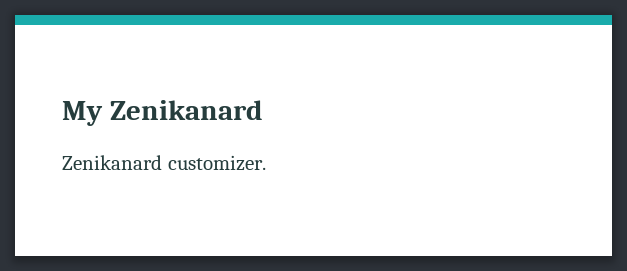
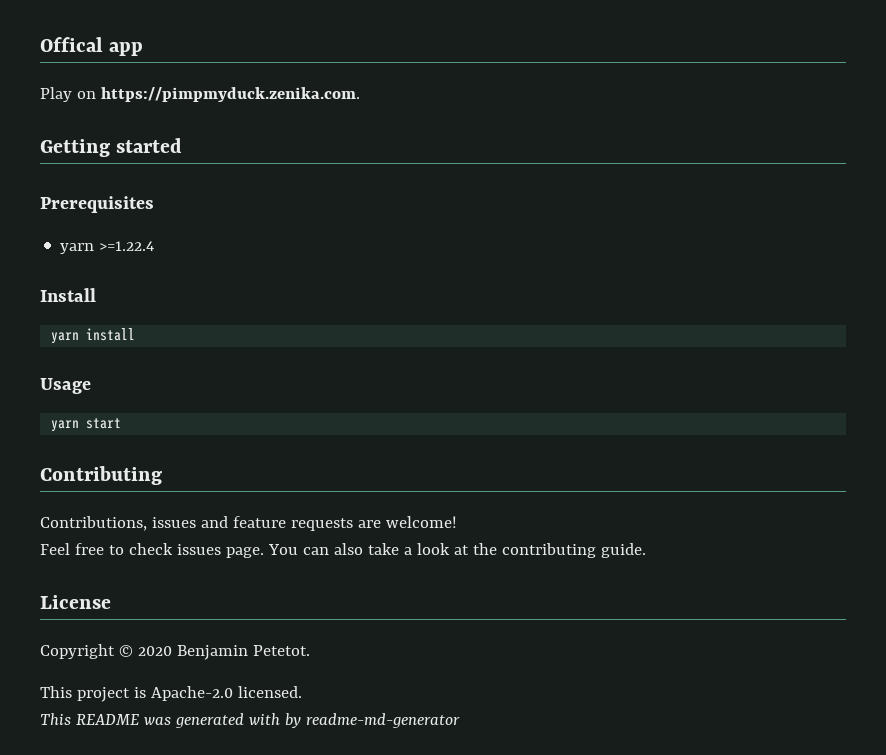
- My Zenikanard
- Zenikanard customizer.
+ Offical app
+ Play on https://pimpmyduck.zenika.com.
+ Getting started
+ Prerequisites
+ yarn >=1.22.4
+ Install
+ yarn install
+ Usage
+ yarn start
+ Contributing
+ Contributions, issues and feature requests are welcome!
+ Feel free to check issues page. You can also take a look at the contributing guide.
+ License
+ Copyright © 2020 Benjamin Petetot.
+ This project is Apache-2.0 licensed.
+ This README was generated with by readme-md-generator

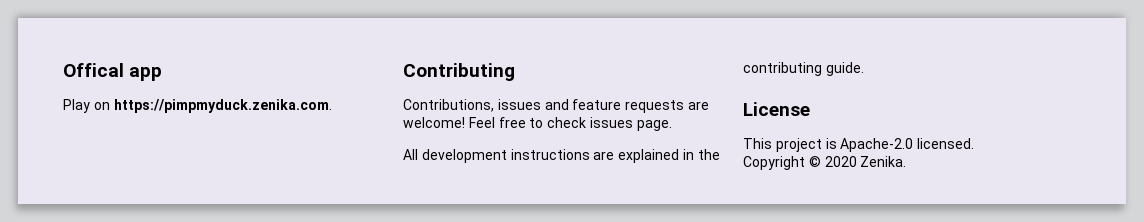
- Getting started
- Prerequisites
- yarn >=1.22.4
- Install
- yarn install
- Usage
- yarn start
- Contributions, issues and feature requests are welcome!
- Feel free to check issues page. You can also take a look at the contributing guide.
+ Contributions, issues and feature requests are welcome! Feel free to check issues page.
+ All development instructions are explained in the contributing guide.
- Copyright © 2020 Benjamin Petetot.
- This README was generated with by readme-md-generator
+ Copyright © 2020 Zenika.

